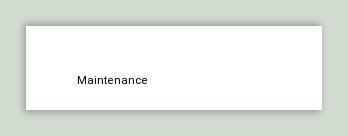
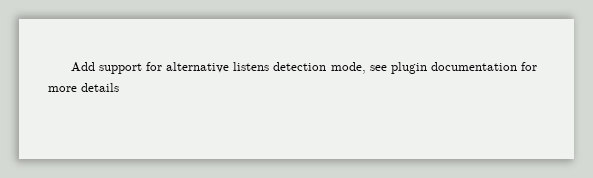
- Maintenance
+ Add support for alternative listens detection mode, see plugin documentation for more details

